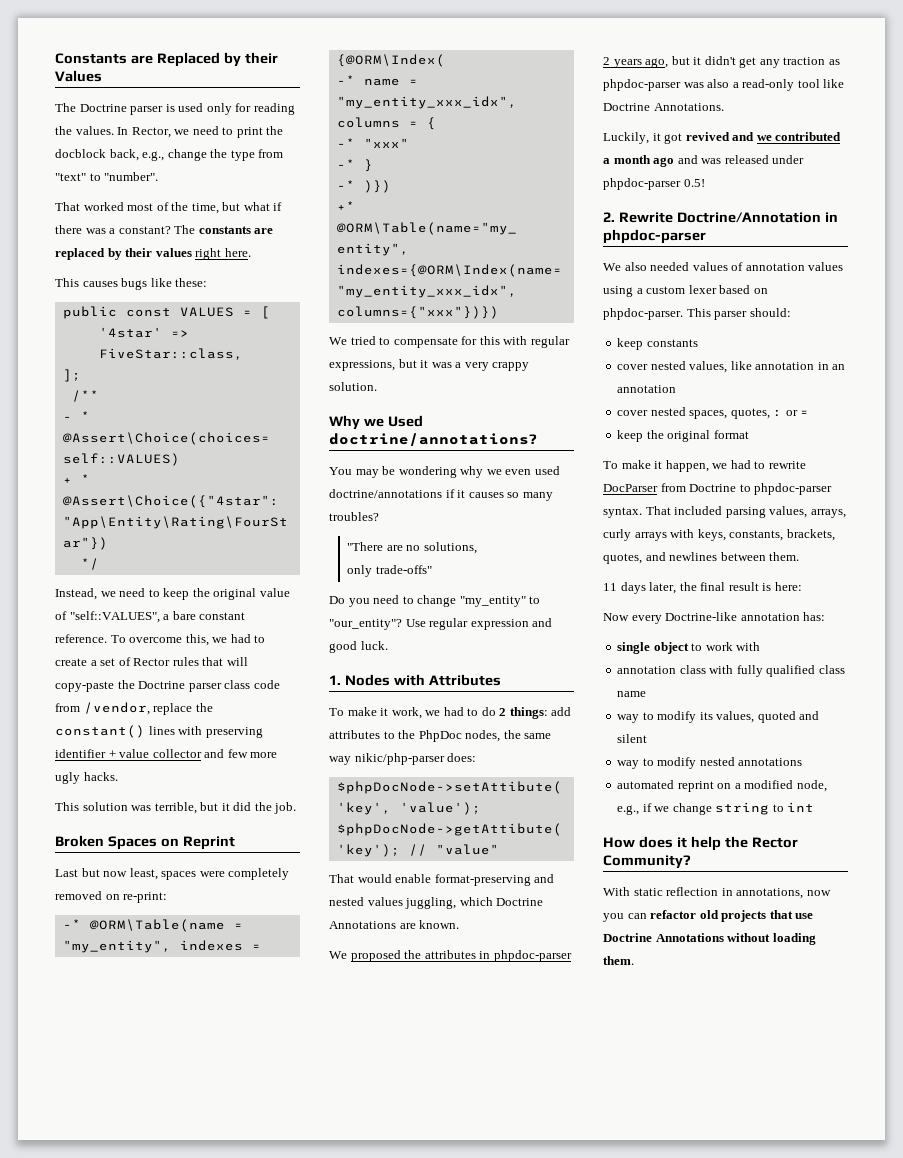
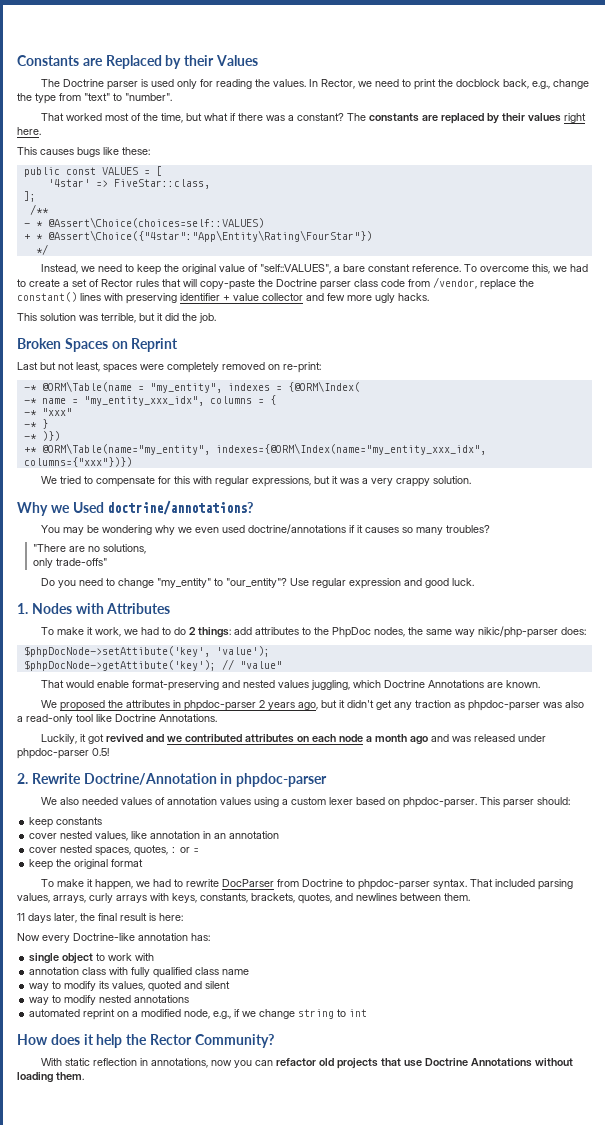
- Last but now least, spaces were completely removed on re-print:
+ Last but not least, spaces were completely removed on re-print:
- Luckily, it got revived and we contributed a month ago and was released under phpdoc-parser 0.5!
+ Luckily, it got revived and we contributed attributes on each node a month ago and was released under phpdoc-parser 0.5!

